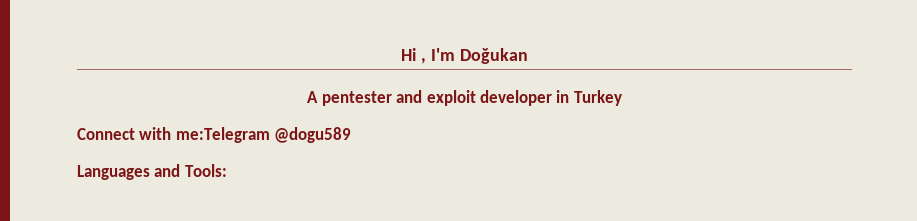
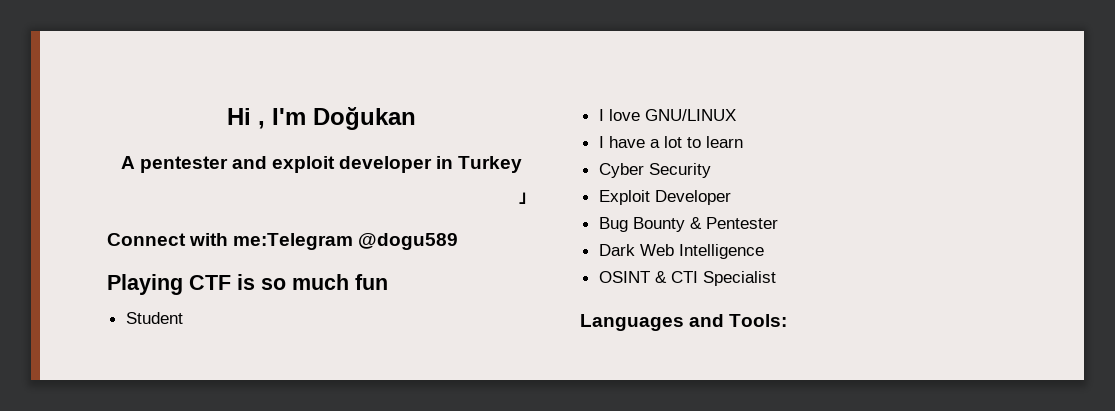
+ 」
+ Playing CTF is so much fun
+ Student
+ I love GNU/LINUX
+ I have a lot to learn
+ Cyber Security
+ Exploit Developer
+ Bug Bounty & Pentester
+ Dark Web Intelligence
+ OSINT & CTI Specialist

